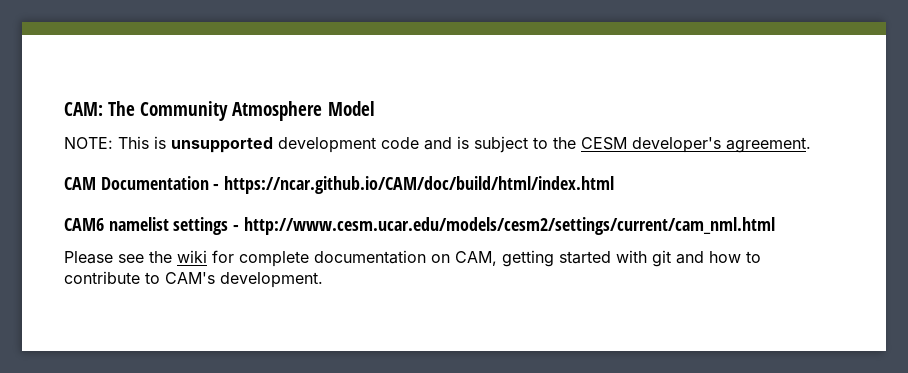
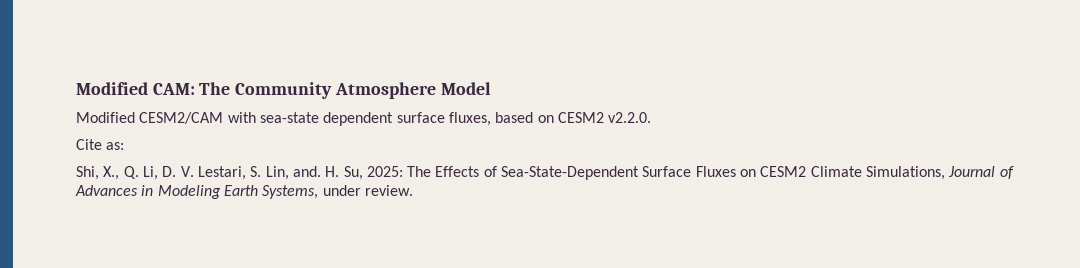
- CAM: The Community Atmosphere Model
+ Modified CAM: The Community Atmosphere Model
- NOTE: This is unsupported development code and is subject to the CESM developer's agreement.
- CAM Documentation - https://ncar.github.io/CAM/doc/build/html/index.html
- CAM6 namelist settings - http://www.cesm.ucar.edu/models/cesm2/settings/current/cam_nml.html
- Please see the wiki for complete documentation on CAM, getting started with git and how to contribute to CAM's development.
+ Modified CESM2/CAM with sea-state dependent surface fluxes, based on CESM2 v2.2.0.
+ Cite as:
+ Shi, X., Q. Li, D. V. Lestari, S. Lin, and. H. Su, 2025: The Effects of Sea-State-Dependent Surface Fluxes on CESM2 Climate Simulations, Journal of Advances in Modeling Earth Systems, under review.

